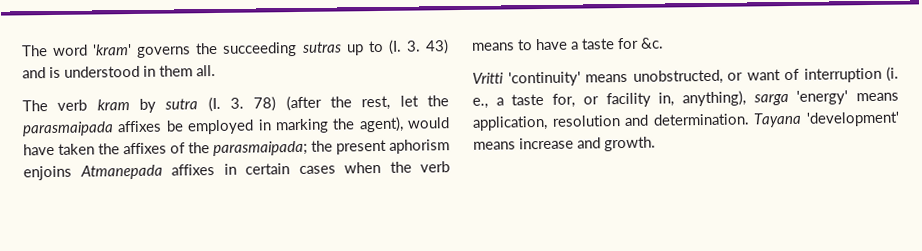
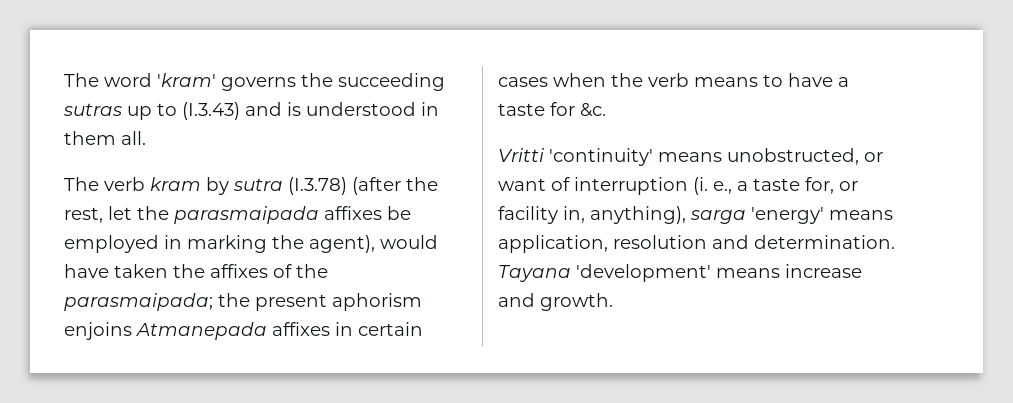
- The word 'kram' governs the succeeding sutras up to (I. 3. 43) and is understood in them all.
+ The word 'kram' governs the succeeding sutras up to (I.3.43) and is understood in them all.
- The verb kram by sutra (I. 3. 78) (after the rest, let the parasmaipada affixes be employed in marking the agent), would have taken the affixes of the parasmaipada; the present aphorism enjoins Atmanepada affixes in certain cases when the verb means to have a taste for &c.
+ The verb kram by sutra (I.3.78) (after the rest, let the parasmaipada affixes be employed in marking the agent), would have taken the affixes of the parasmaipada; the present aphorism enjoins Atmanepada affixes in certain cases when the verb means to have a taste for &c.

